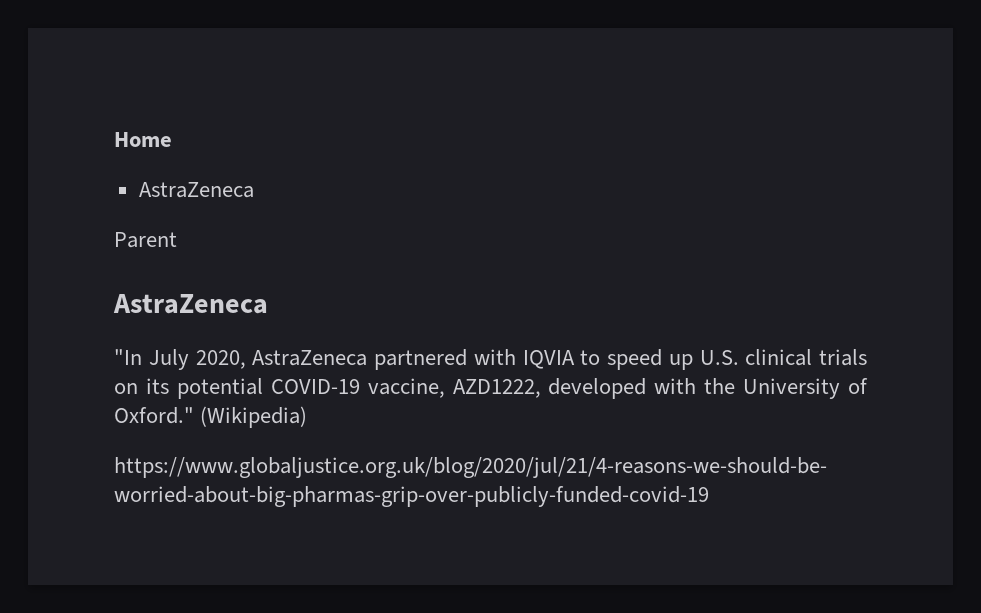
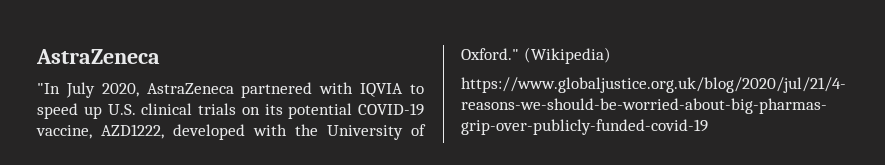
- Home
- AstraZeneca
- Parent

